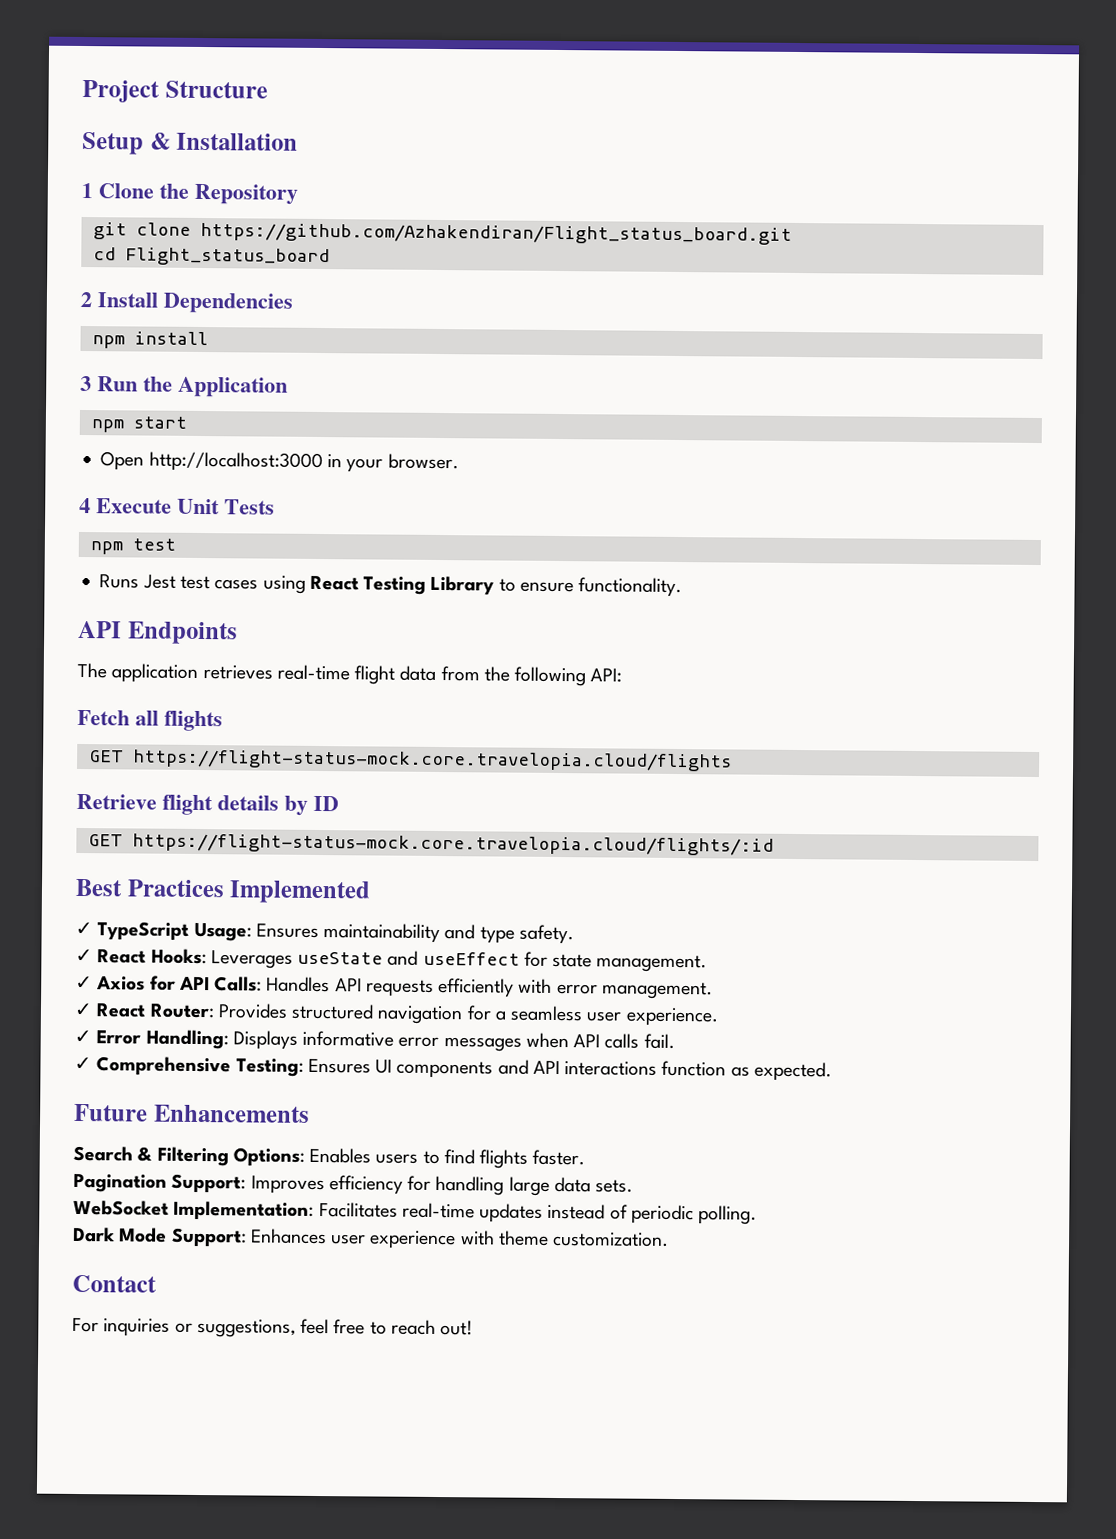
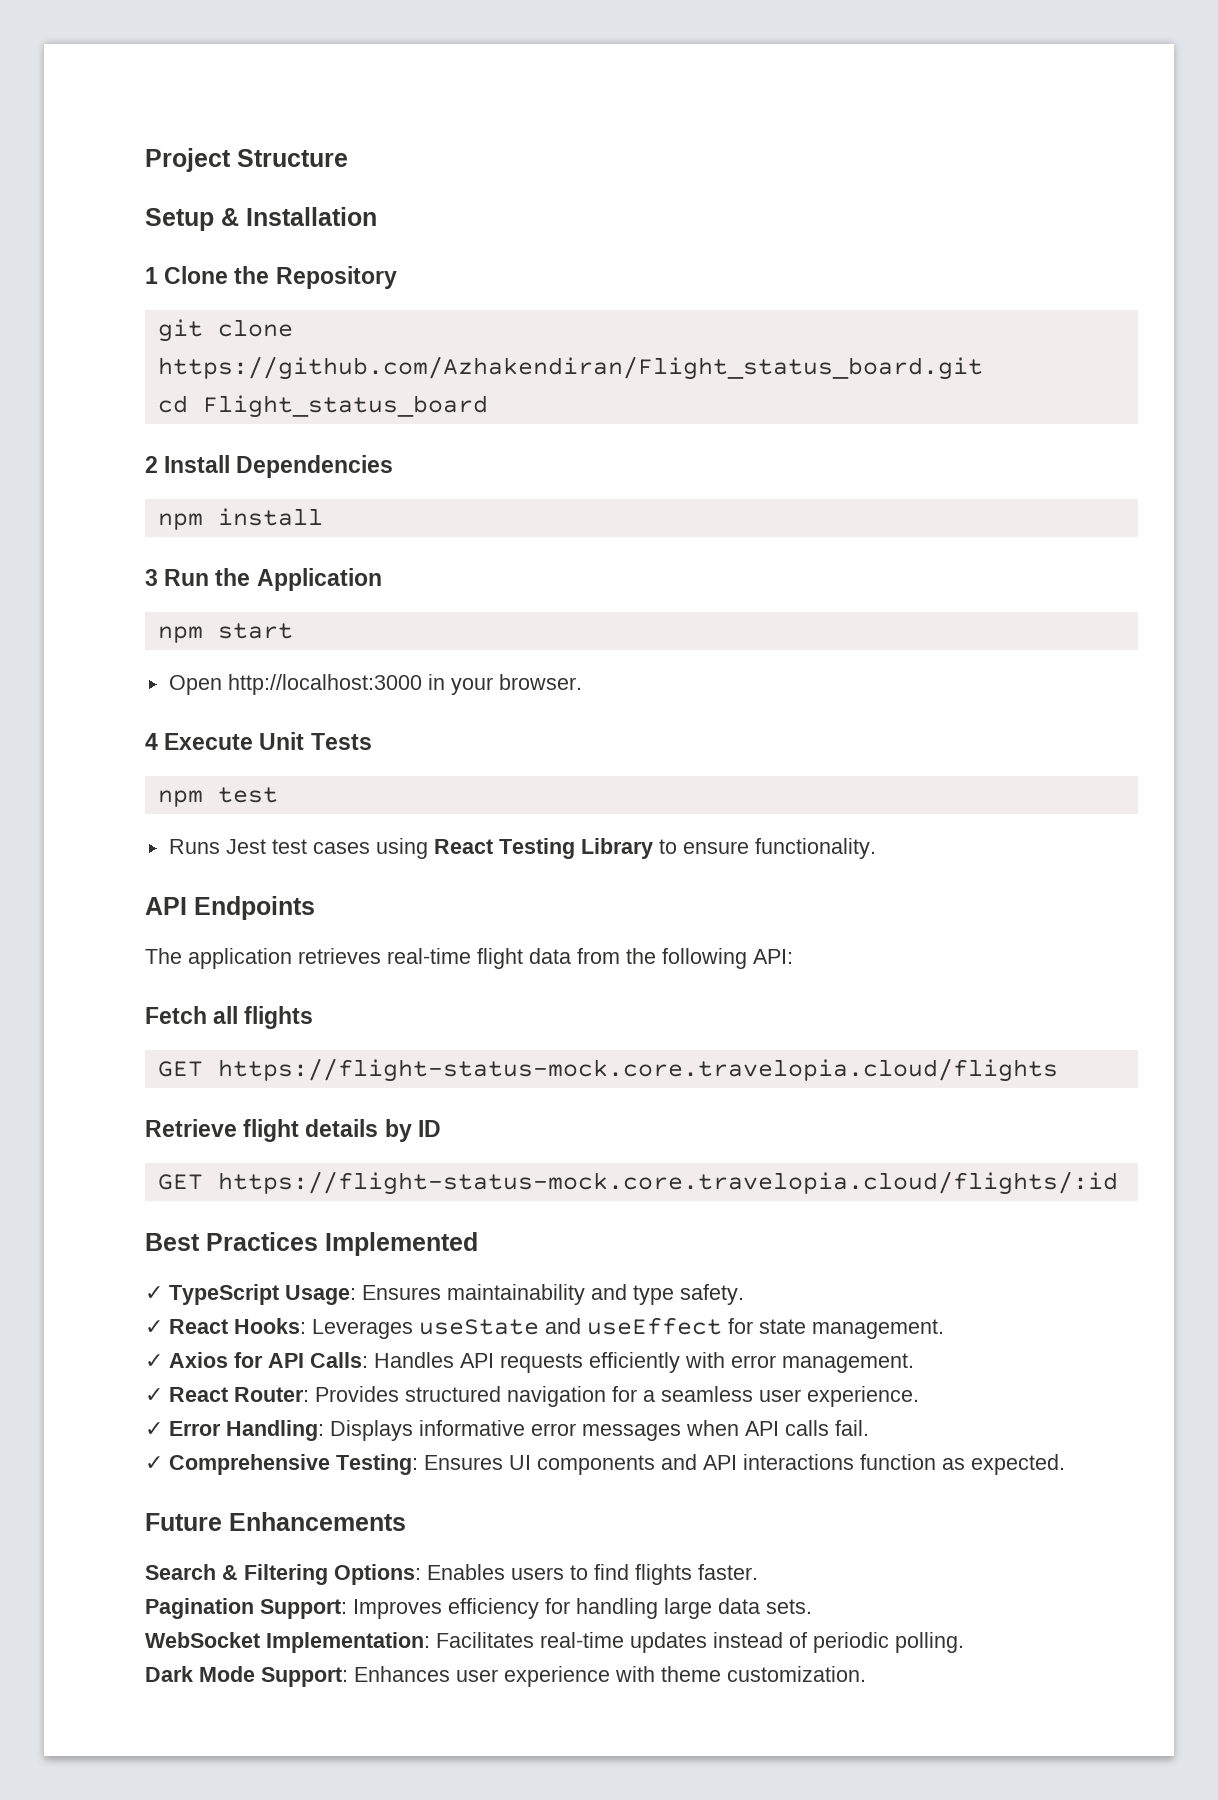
- Contact
- For inquiries or suggestions, feel free to reach out!

